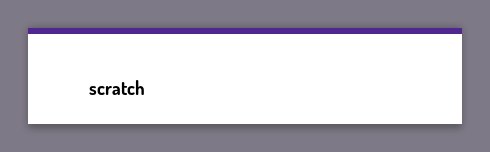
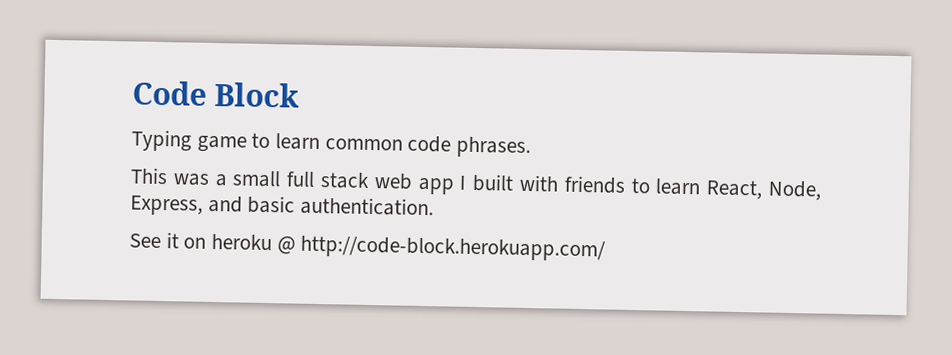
- scratch
+ Code Block
+ Typing game to learn common code phrases.
+ This was a small full stack web app I built with friends to learn React, Node, Express, and basic authentication.
+ See it on heroku @ http://code-block.herokuapp.com/

